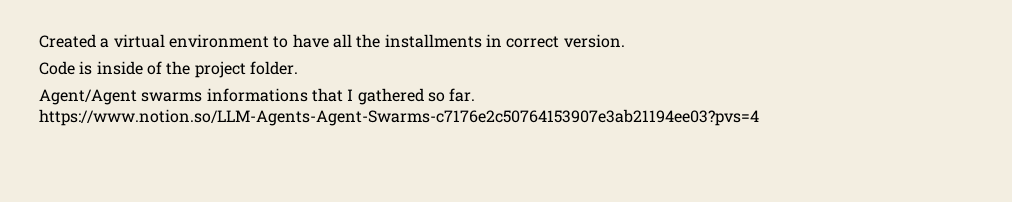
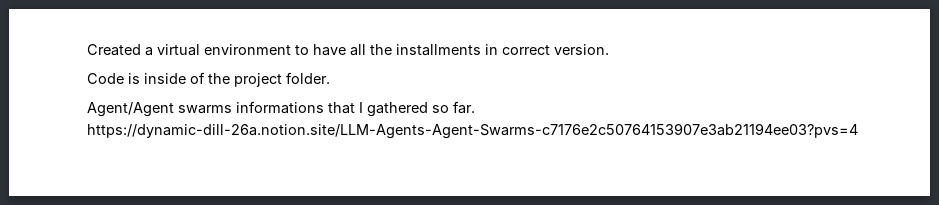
- Agent/Agent swarms informations that I gathered so far. https://www.notion.so/LLM-Agents-Agent-Swarms-c7176e2c50764153907e3ab21194ee03?pvs=4
+ Agent/Agent swarms informations that I gathered so far. https://dynamic-dill-26a.notion.site/LLM-Agents-Agent-Swarms-c7176e2c50764153907e3ab21194ee03?pvs=4

